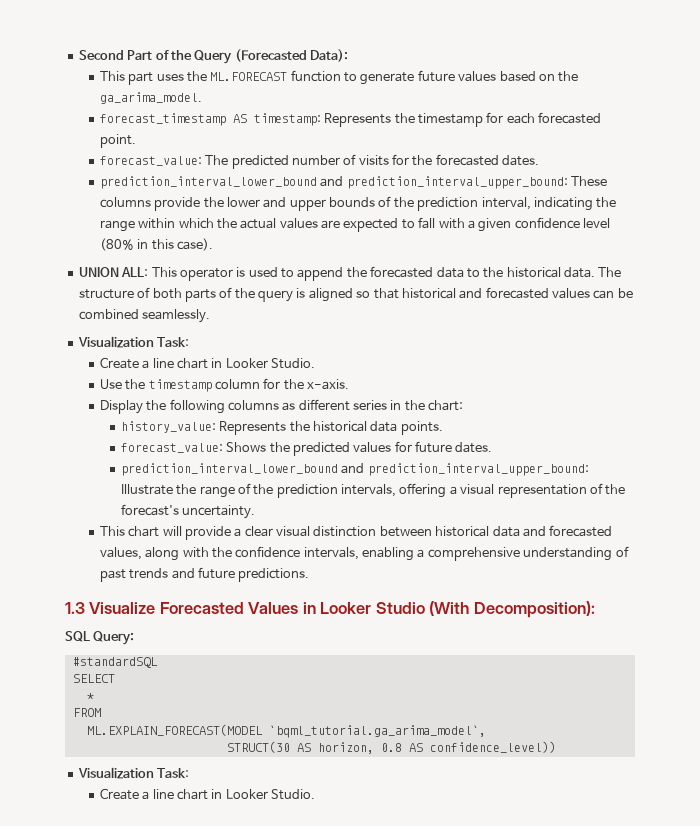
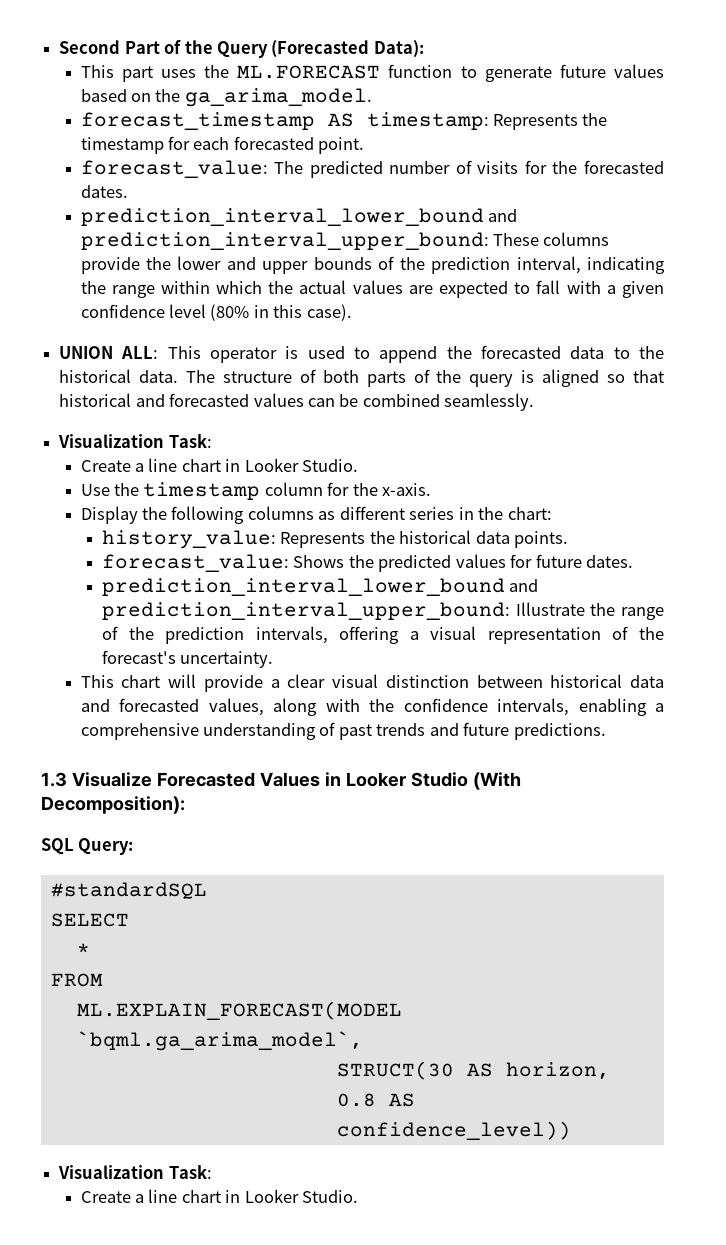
- ML.EXPLAIN_FORECAST(MODEL `bqml_tutorial.ga_arima_model`,
+ ML.EXPLAIN_FORECAST(MODEL `bqml.ga_arima_model`,

